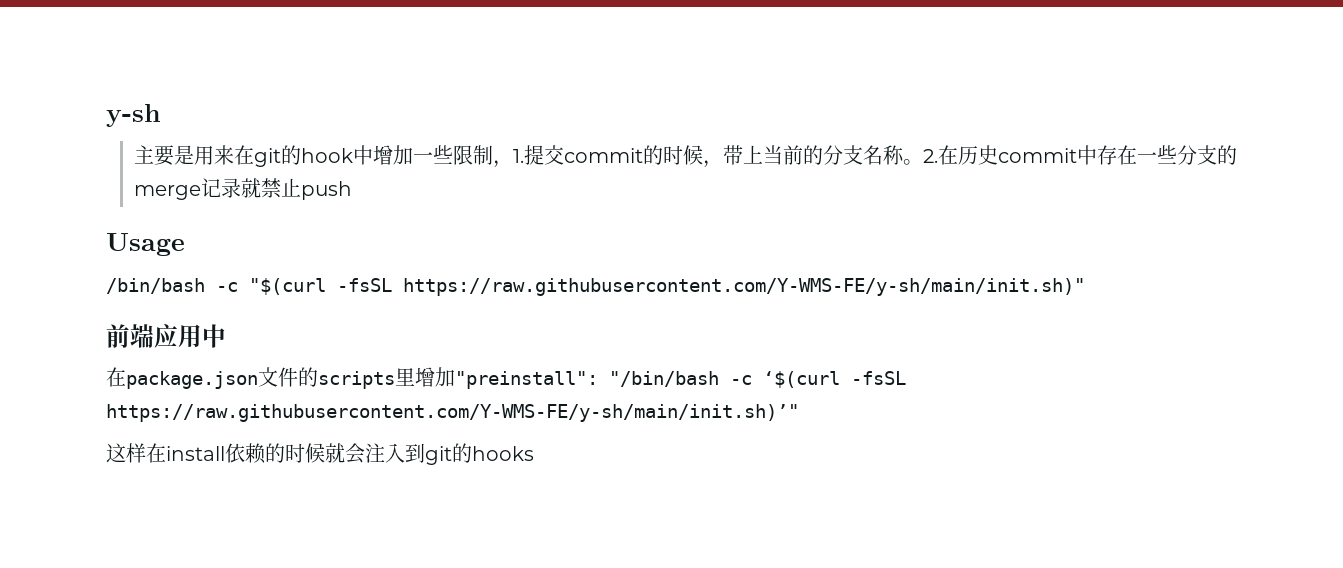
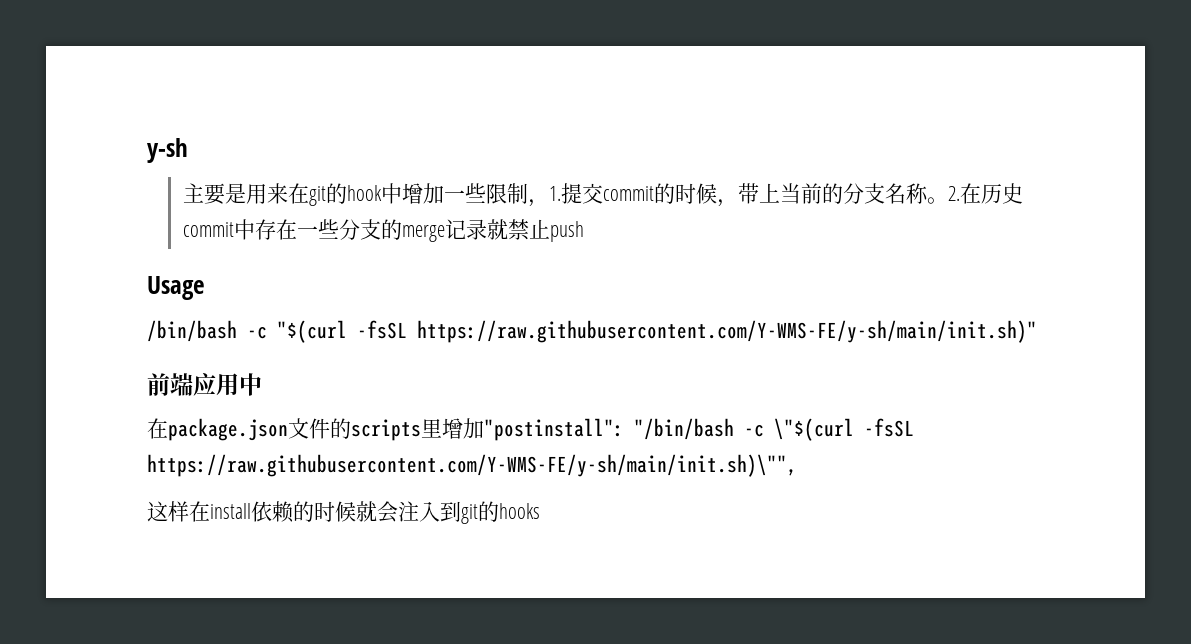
- 在package.json文件的scripts里增加"preinstall": "/bin/bash -c ‘$(curl -fsSL https://raw.githubusercontent.com/Y-WMS-FE/y-sh/main/init.sh)’"
+ 在package.json文件的scripts里增加"postinstall": "/bin/bash -c \"$(curl -fsSL https://raw.githubusercontent.com/Y-WMS-FE/y-sh/main/init.sh)\"",

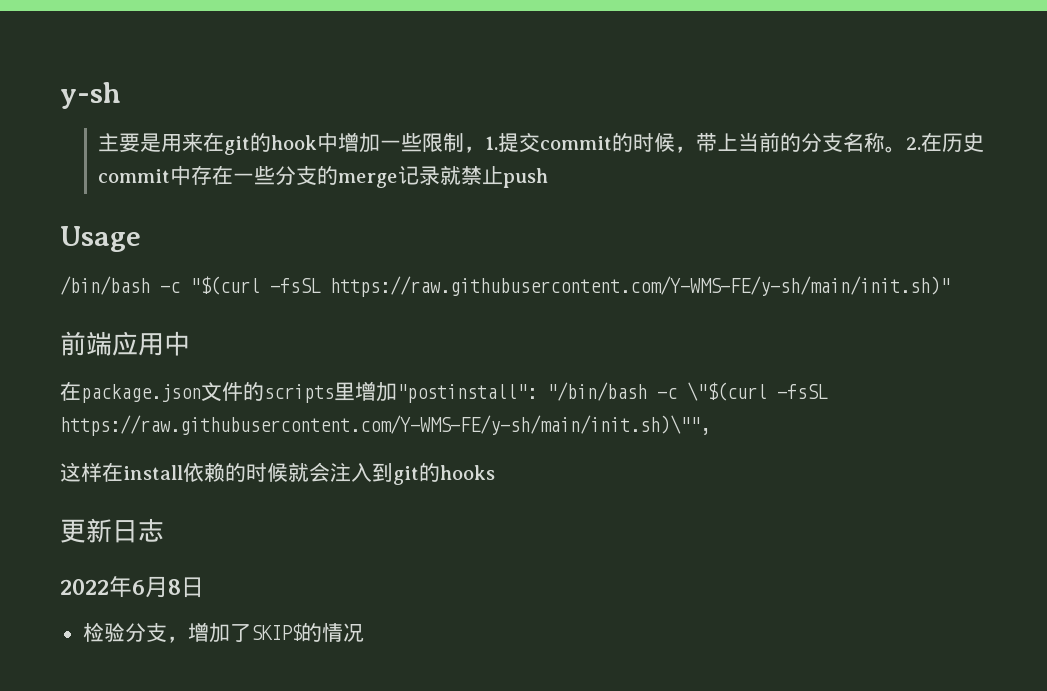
+ 更新日志
+ 2022年6月8日
+ 检验分支，增加了SKIP$的情况

